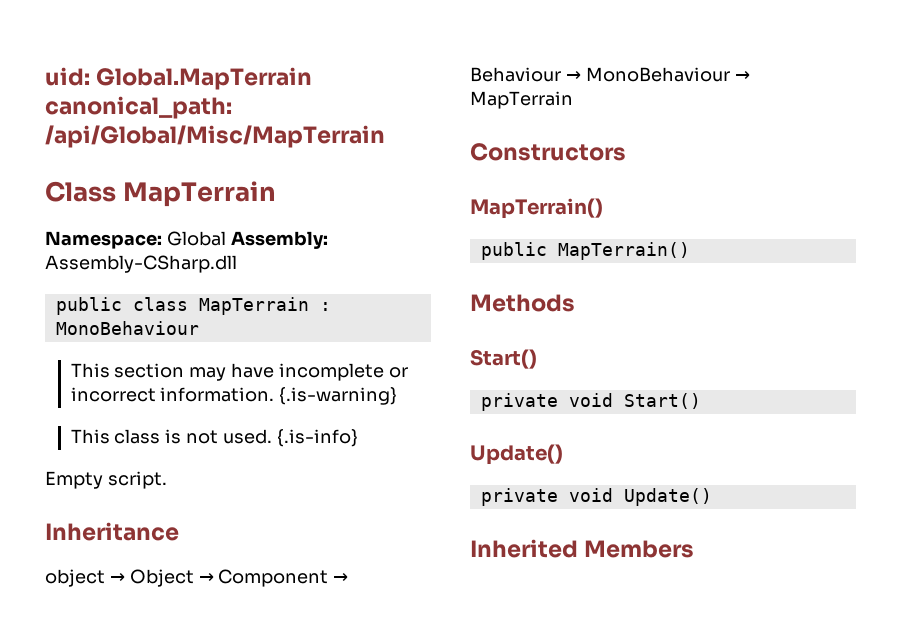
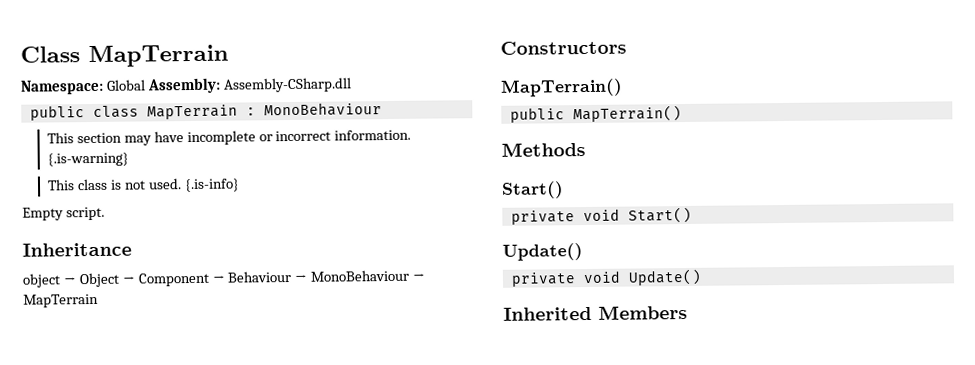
- uid: Global.MapTerrain canonical_path: /api/Global/Misc/MapTerrain

